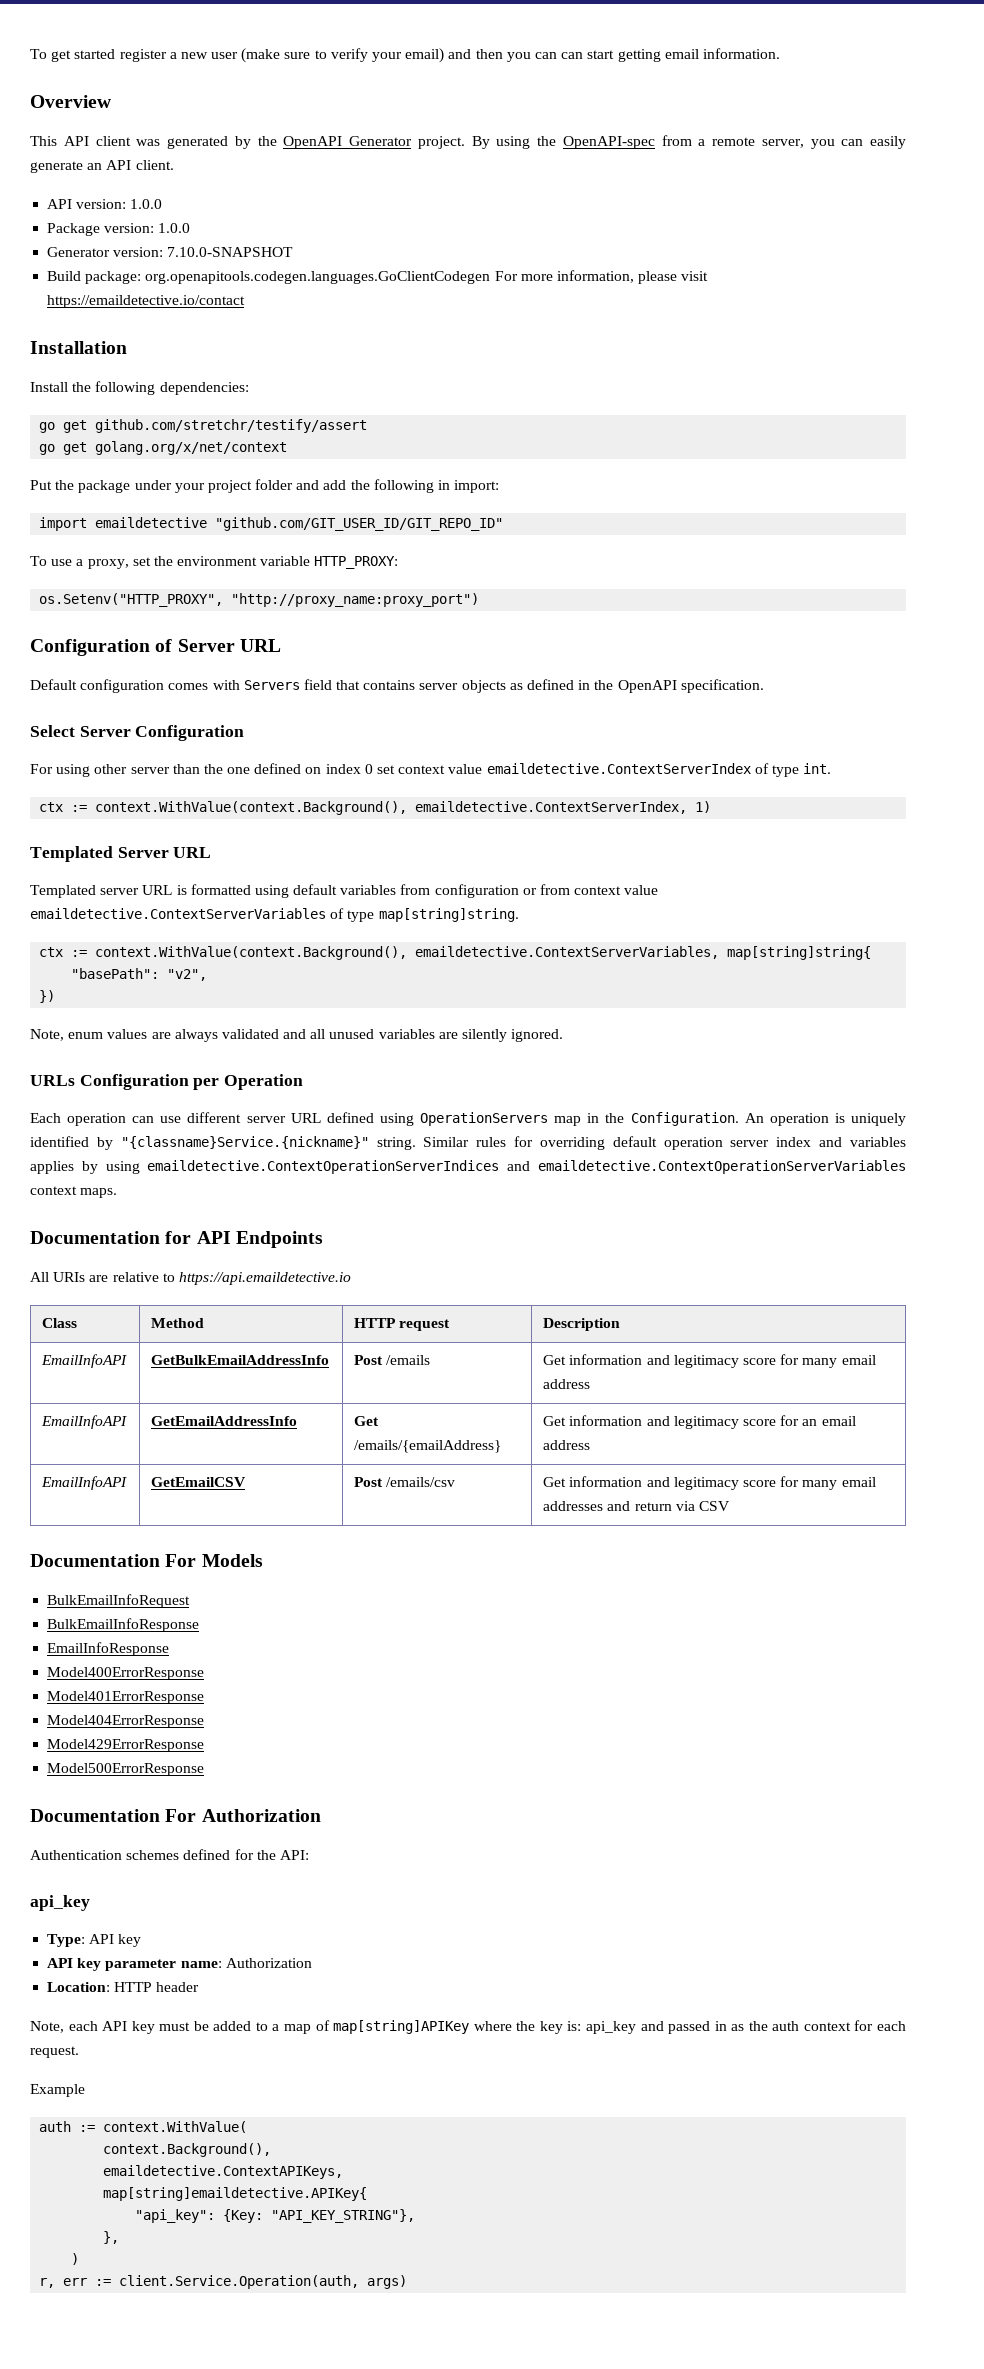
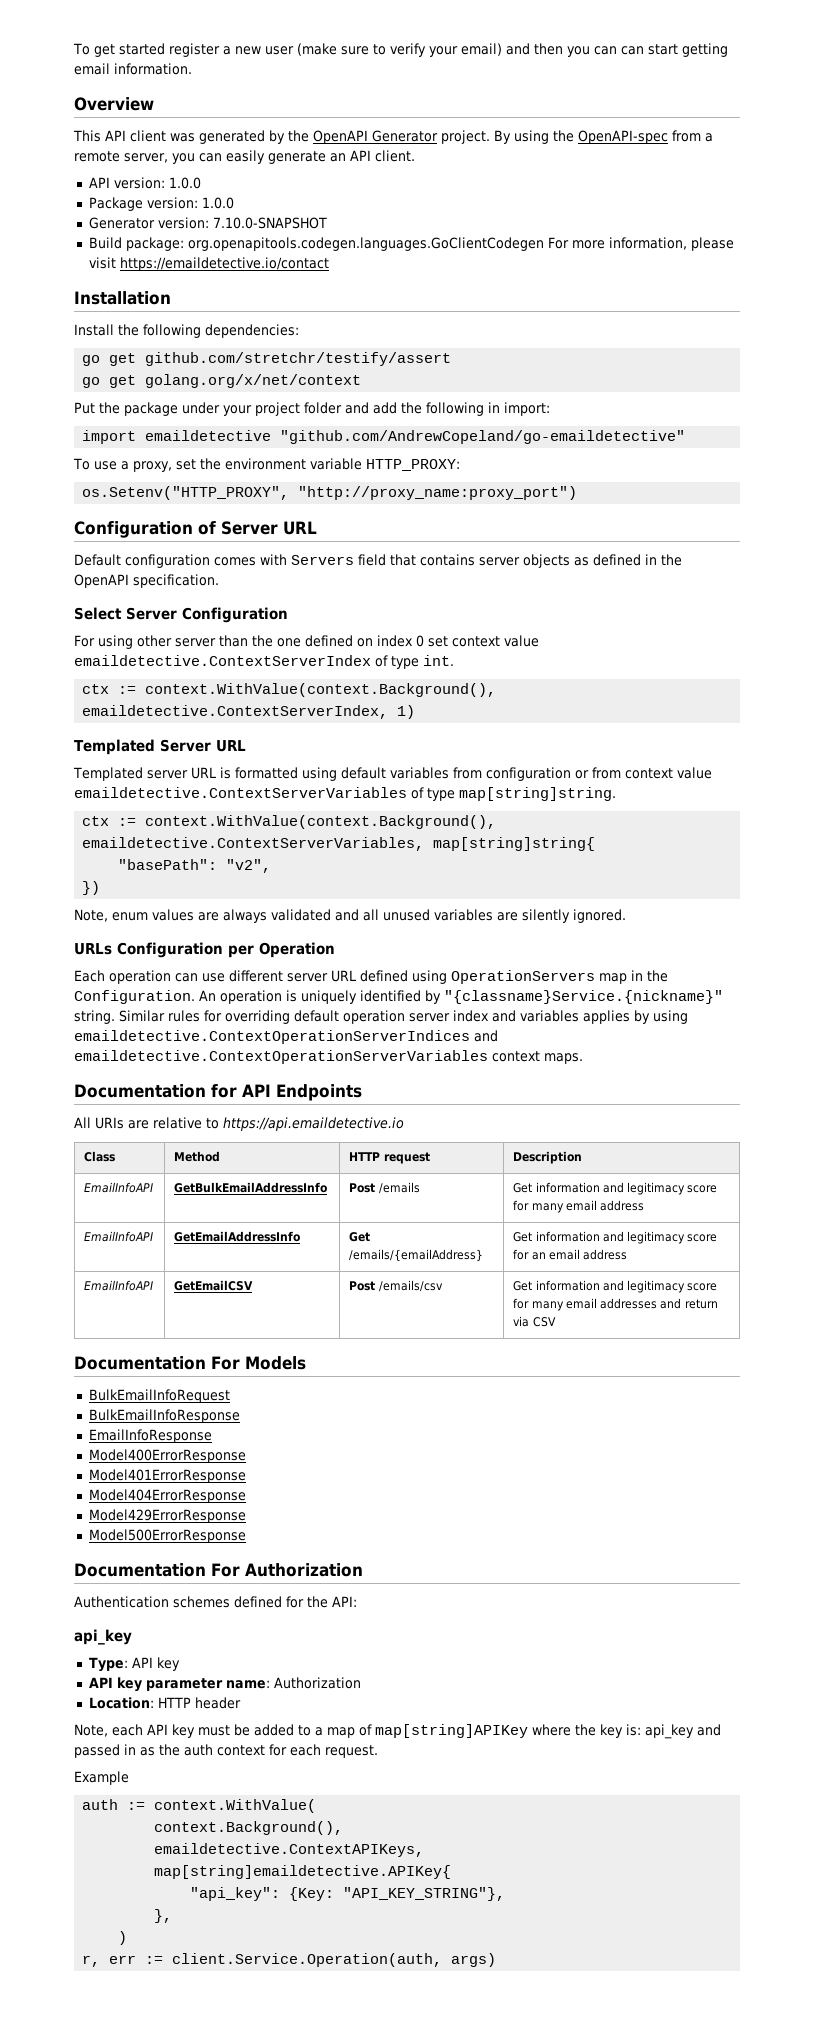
- import emaildetective "github.com/GIT_USER_ID/GIT_REPO_ID"
+ import emaildetective "github.com/AndrewCopeland/go-emaildetective"

